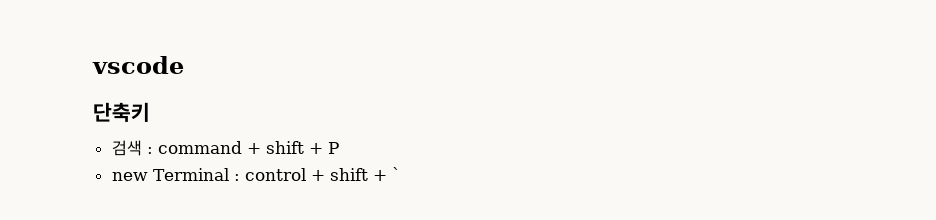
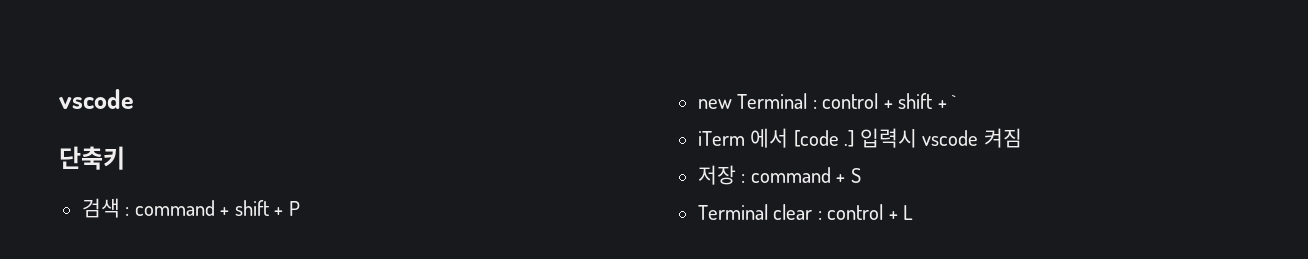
+ iTerm 에서 [code .] 입력시 vscode 켜짐
+ 저장 : command + S
+ Terminal clear : control + L

